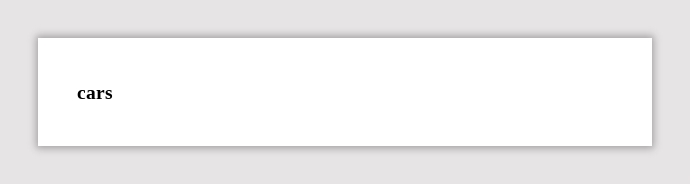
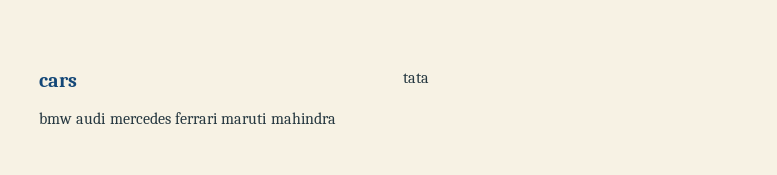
+ bmw audi mercedes ferrari maruti mahindra tata

